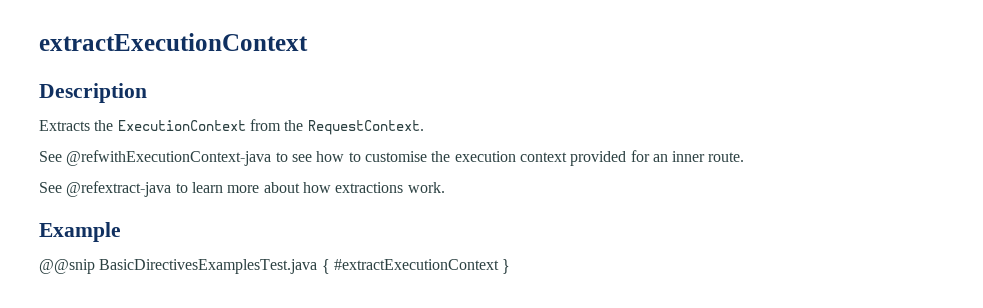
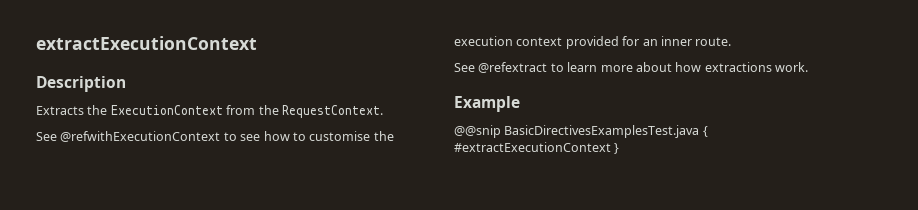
- See @refwithExecutionContext-java to see how to customise the execution context provided for an inner route.
+ See @refwithExecutionContext to see how to customise the execution context provided for an inner route.
- See @refextract-java to learn more about how extractions work.
+ See @refextract to learn more about how extractions work.

